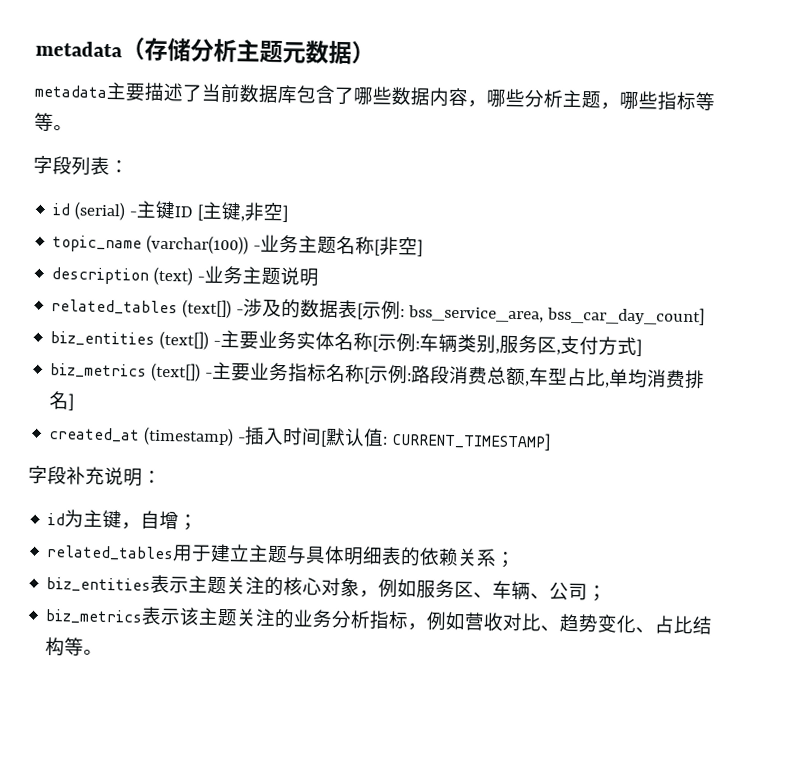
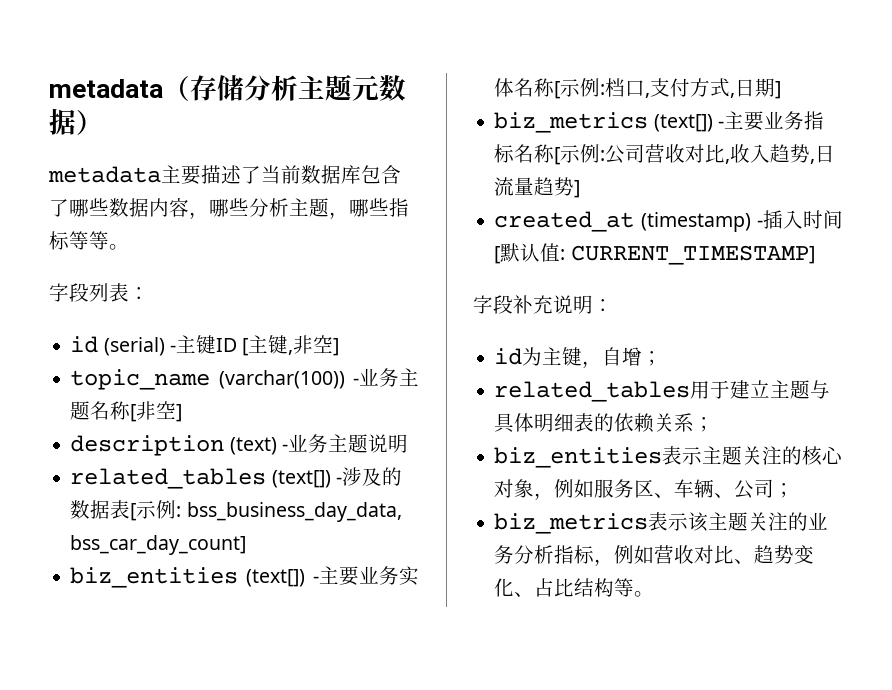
- related_tables (text[]) -涉及的数据表[示例: bss_service_area, bss_car_day_count]
+ related_tables (text[]) -涉及的数据表[示例: bss_business_day_data, bss_car_day_count]
- biz_entities (text[]) -主要业务实体名称[示例:车辆类别,服务区,支付方式]
+ biz_entities (text[]) -主要业务实体名称[示例:档口,支付方式,日期]
- biz_metrics (text[]) -主要业务指标名称[示例:路段消费总额,车型占比,单均消费排名]
+ biz_metrics (text[]) -主要业务指标名称[示例:公司营收对比,收入趋势,日流量趋势]

